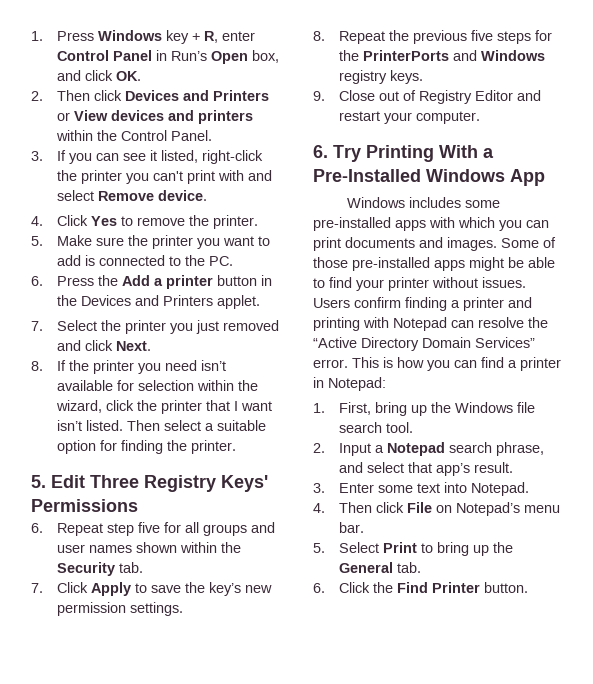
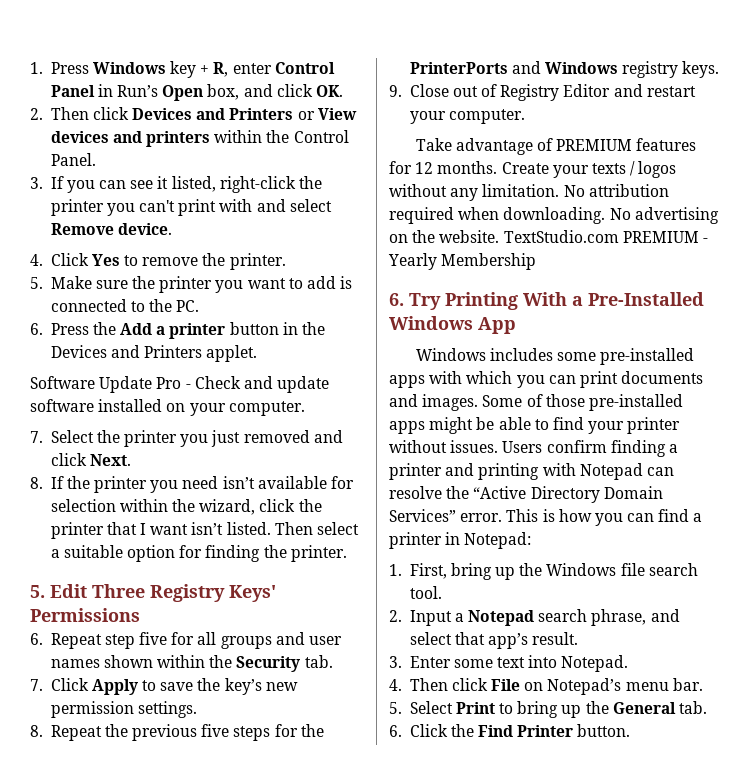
+ Software Update Pro - Check and update software installed on your computer.
+ Take advantage of PREMIUM features for 12 months. Create your texts / logos without any limitation. No attribution required when downloading. No advertising on the website. TextStudio.com PREMIUM - Yearly Membership

